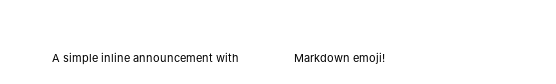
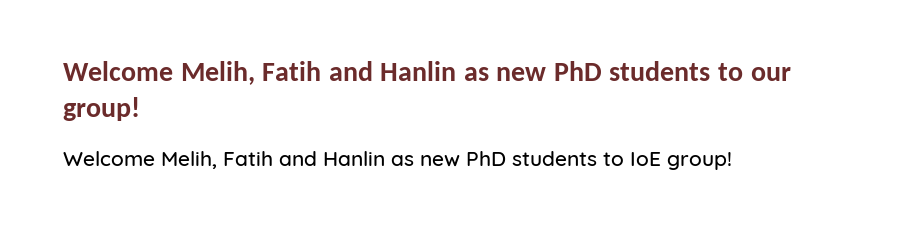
- A simple inline announcement with Markdown emoji!
+ Welcome Melih, Fatih and Hanlin as new PhD students to our group!
+ Welcome Melih, Fatih and Hanlin as new PhD students to IoE group!

